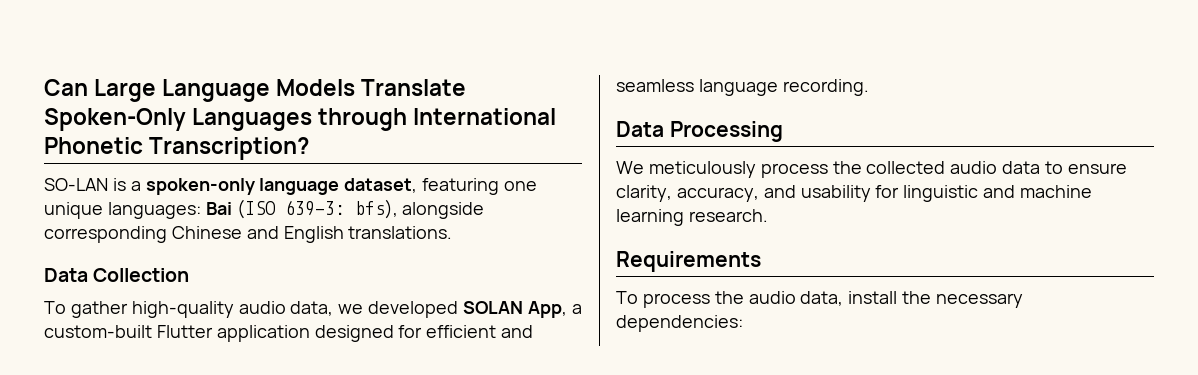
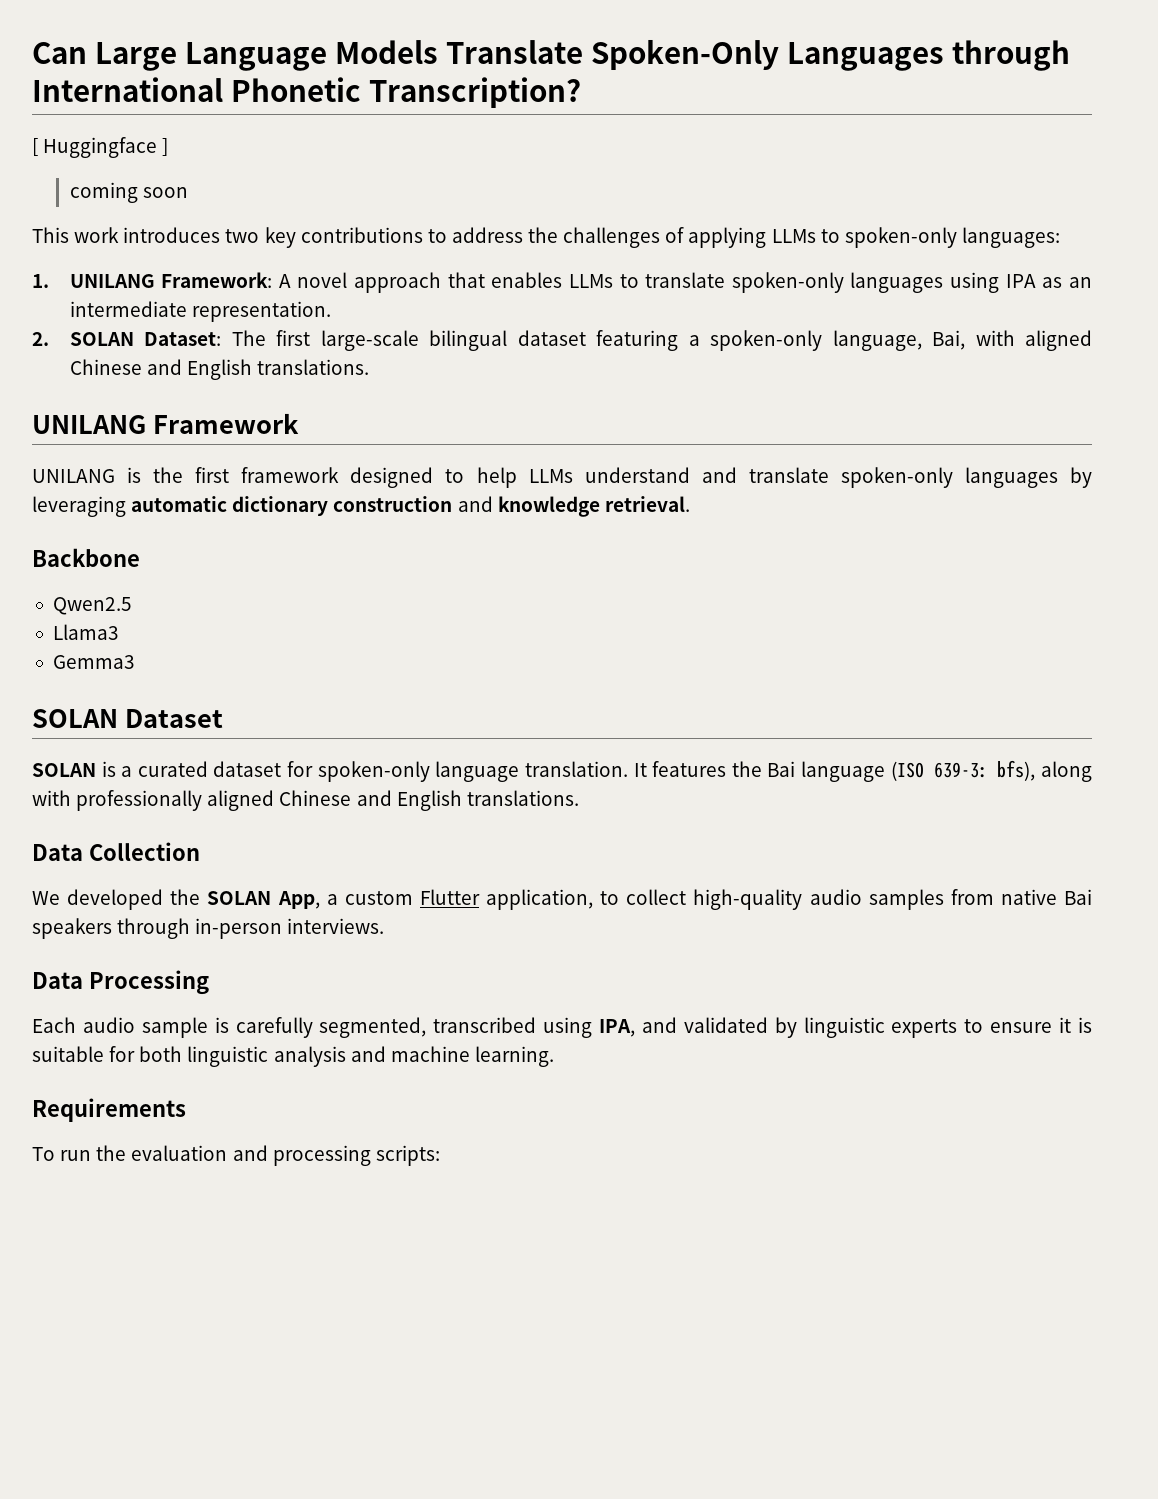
- SO-LAN is a spoken-only language dataset, featuring one unique languages: Bai (ISO 639-3: bfs), alongside corresponding Chinese and English translations.
+ [ Huggingface ]
+ coming soon
+ This work introduces two key contributions to address the challenges of applying LLMs to spoken-only languages:
+ 1. UNILANG Framework: A novel approach that enables LLMs to translate spoken-only languages using IPA as an intermediate representation.
+ 2. SOLAN Dataset: The first large-scale bilingual dataset featuring a spoken-only language, Bai, with aligned Chinese and English translations.
+ UNILANG Framework
+ UNILANG is the first framework designed to help LLMs understand and translate spoken-only languages by leveraging automatic dictionary construction and knowledge retrieval.
+ Backbone
+ Qwen2.5
+ Llama3
+ Gemma3
+ SOLAN Dataset
+ SOLAN is a curated dataset for spoken-only language translation. It features the Bai language (ISO 639-3: bfs), along with professionally aligned Chinese and English translations.
- To gather high-quality audio data, we developed SOLAN App, a custom-built Flutter application designed for efficient and seamless language recording.
+ We developed the SOLAN App, a custom Flutter application, to collect high-quality audio samples from native Bai speakers through in-person interviews.
  Data Processing
- We meticulously process the collected audio data to ensure clarity, accuracy, and usability for linguistic and machine learning research.
+ Each audio sample is carefully segmented, transcribed using IPA, and validated by linguistic experts to ensure it is suitable for both linguistic analysis and machine learning.
  Requirements
- To process the audio data, install the necessary dependencies:
+ To run the evaluation and processing scripts:

